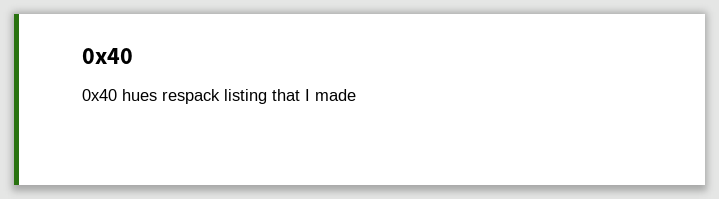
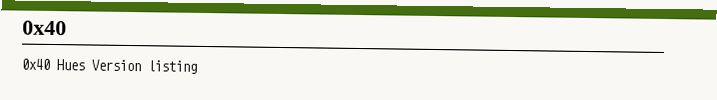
- 0x40 hues respack listing that I made
+ 0x40 Hues Version listing

